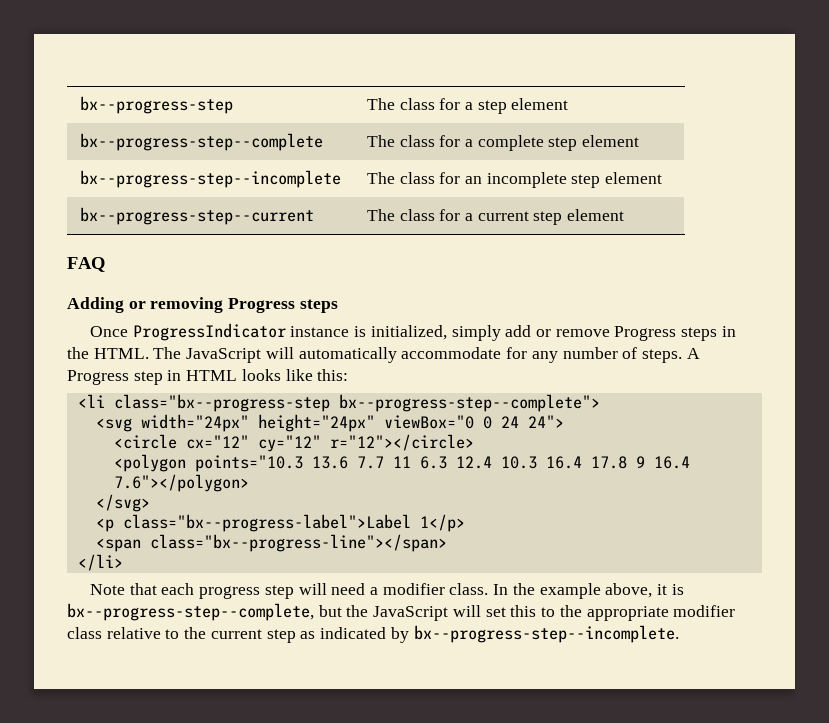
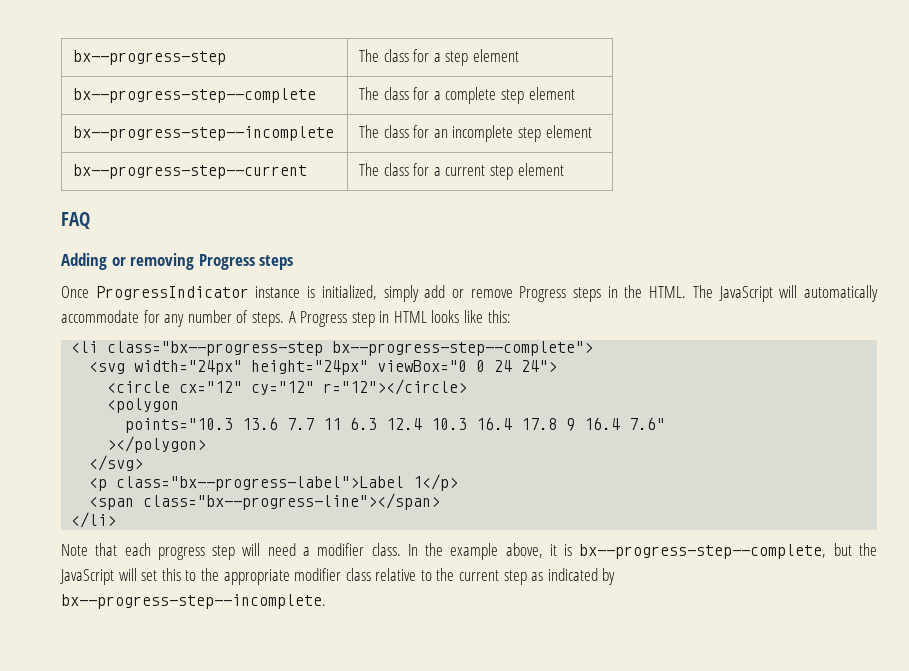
- <polygon points="10.3 13.6 7.7 11 6.3 12.4 10.3 16.4 17.8 9 16.4 7.6"></polygon>
+ <polygon
+ points="10.3 13.6 7.7 11 6.3 12.4 10.3 16.4 17.8 9 16.4 7.6"
+ ></polygon>

